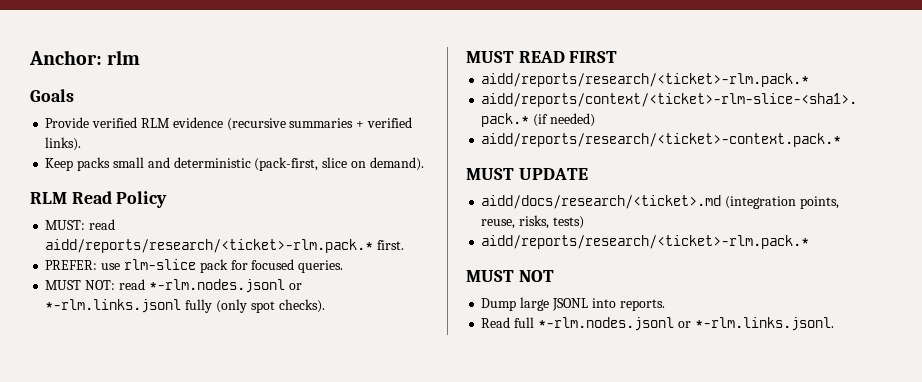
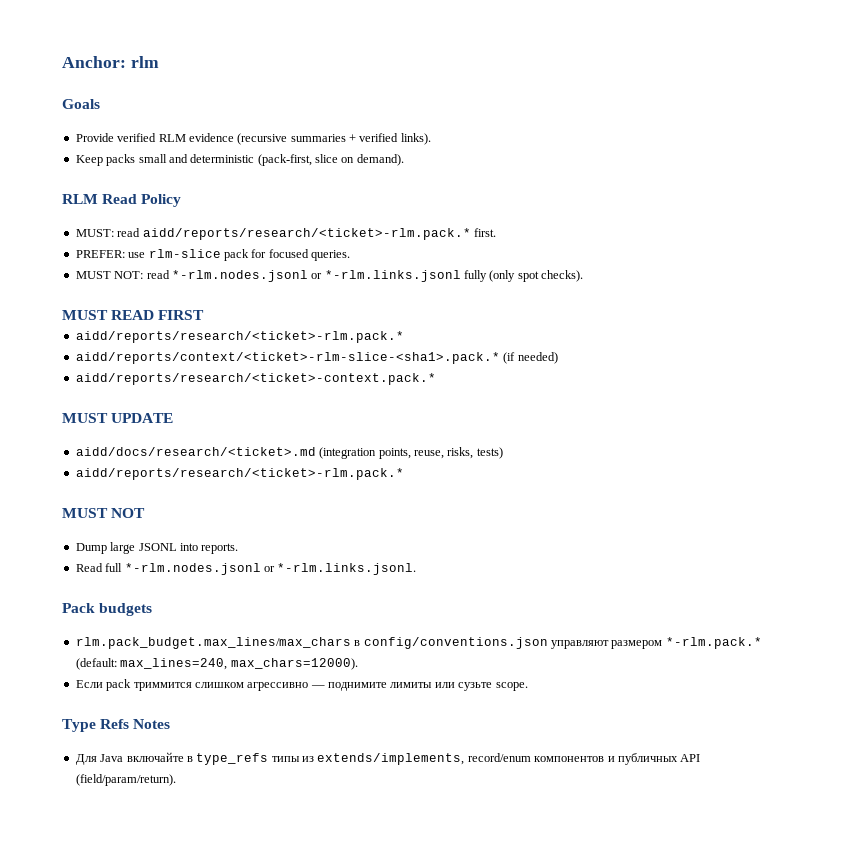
+ Pack budgets
+ rlm.pack_budget.max_lines/max_chars в config/conventions.json управляют размером *-rlm.pack.* (default: max_lines=240, max_chars=12000).
+ Если pack триммится слишком агрессивно — поднимите лимиты или сузьте scope.
+ Type Refs Notes
+ Для Java включайте в type_refs типы из extends/implements, record/enum компонентов и публичных API (field/param/return).

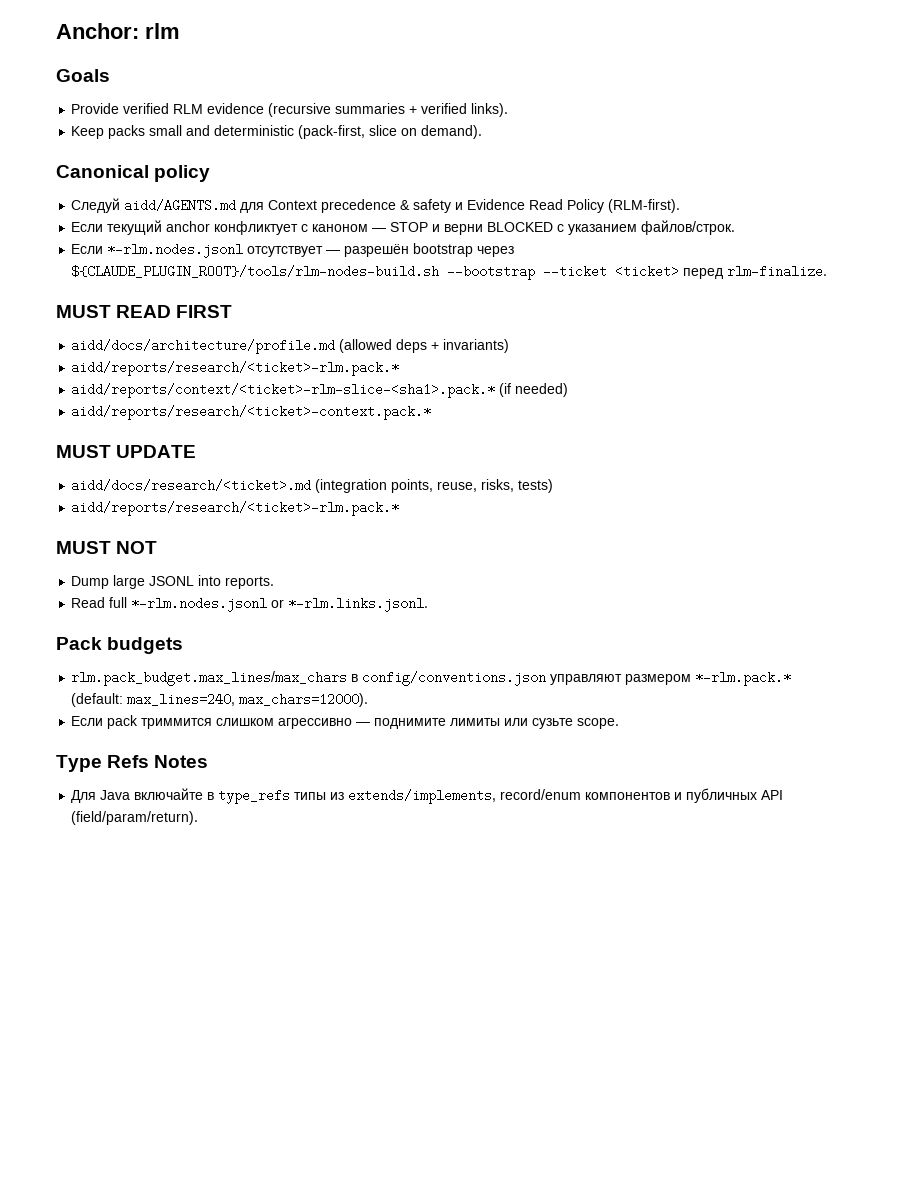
- RLM Read Policy
- MUST: read aidd/reports/research/<ticket>-rlm.pack.* first.
- PREFER: use rlm-slice pack for focused queries.
- MUST NOT: read *-rlm.nodes.jsonl or *-rlm.links.jsonl fully (only spot checks).
+ Canonical policy
+ Следуй aidd/AGENTS.md для Context precedence & safety и Evidence Read Policy (RLM-first).
+ Если текущий anchor конфликтует с каноном — STOP и верни BLOCKED с указанием файлов/строк.
+ Если *-rlm.nodes.jsonl отсутствует — разрешён bootstrap через ${CLAUDE_PLUGIN_ROOT}/tools/rlm-nodes-build.sh --bootstrap --ticket <ticket> перед rlm-finalize.
  MUST READ FIRST
+ aidd/docs/architecture/profile.md (allowed deps + invariants)

